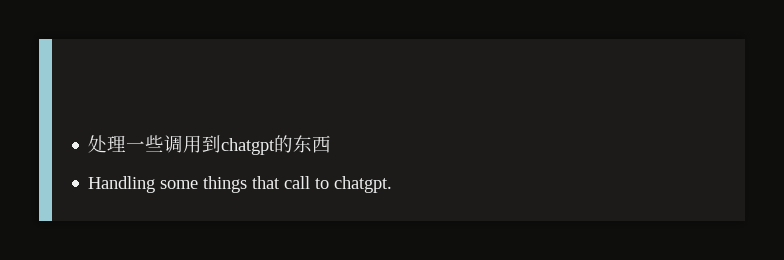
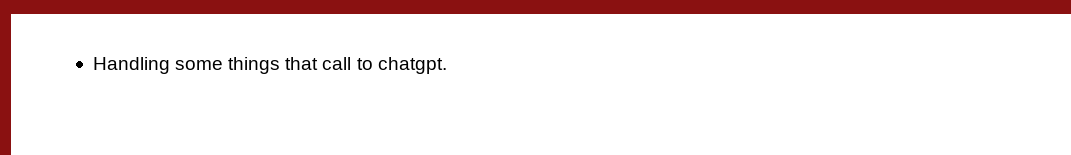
- 处理一些调用到chatgpt的东西

